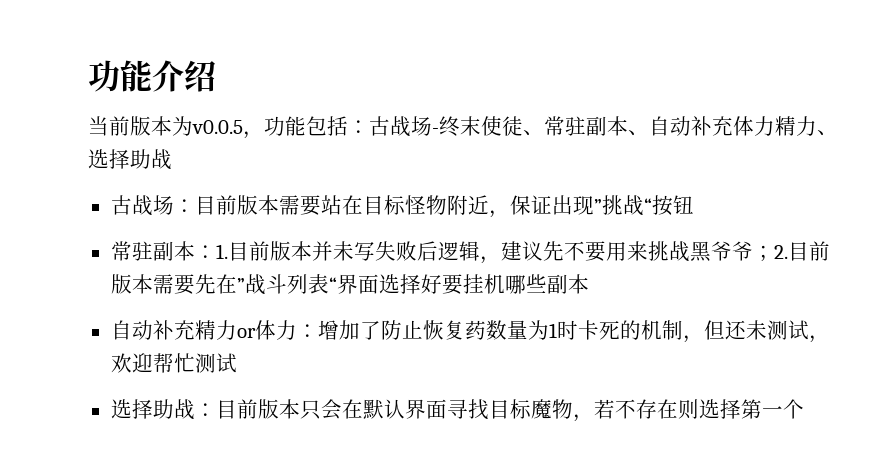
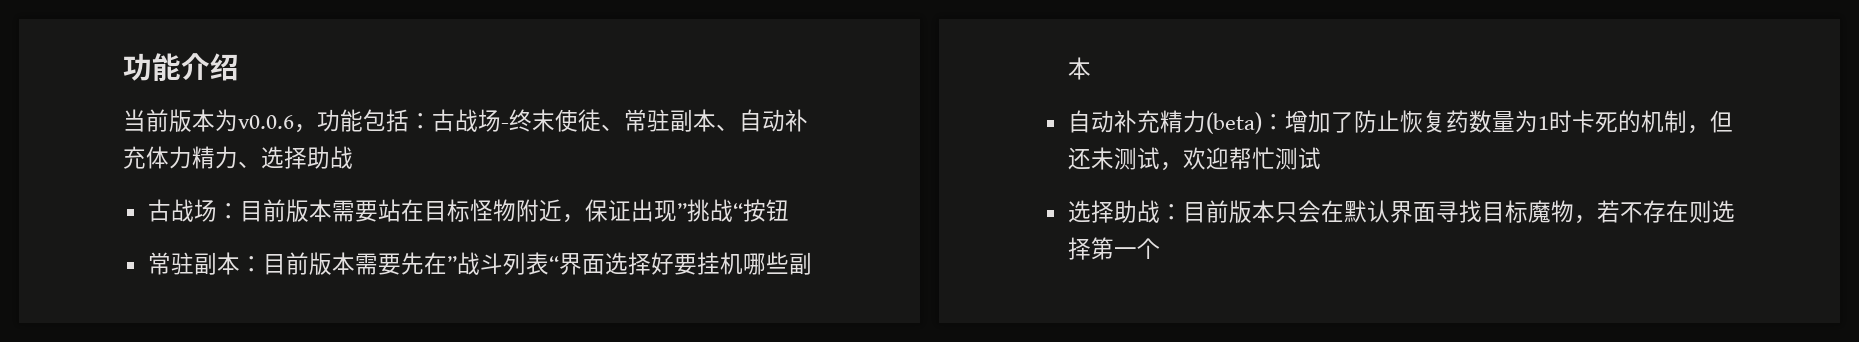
- 当前版本为v0.0.5，功能包括：古战场-终末使徒、常驻副本、自动补充体力精力、选择助战
+ 当前版本为v0.0.6，功能包括：古战场-终末使徒、常驻副本、自动补充体力精力、选择助战
- 常驻副本：1.目前版本并未写失败后逻辑，建议先不要用来挑战黑爷爷；2.目前版本需要先在”战斗列表“界面选择好要挂机哪些副本
+ 常驻副本：目前版本需要先在”战斗列表“界面选择好要挂机哪些副本
- 自动补充精力or体力：增加了防止恢复药数量为1时卡死的机制，但还未测试，欢迎帮忙测试
+ 自动补充精力(beta)：增加了防止恢复药数量为1时卡死的机制，但还未测试，欢迎帮忙测试

